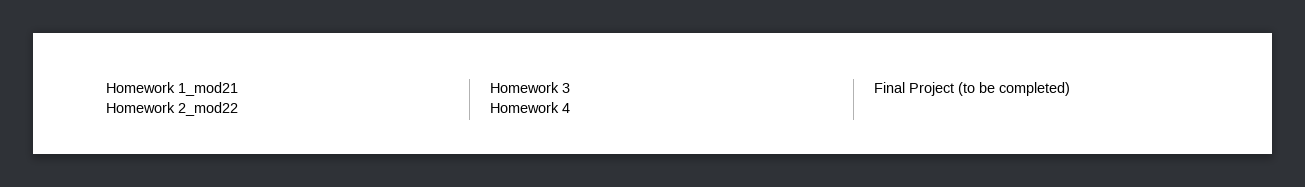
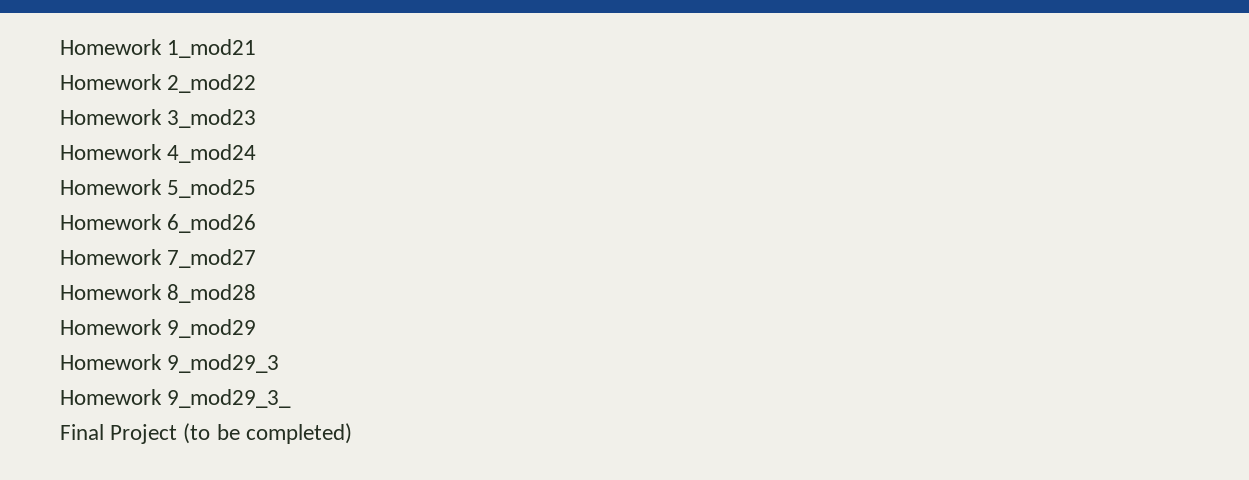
- Homework 3
- Homework 4
+ Homework 3_mod23
+ Homework 4_mod24
+ Homework 5_mod25
+ Homework 6_mod26
+ Homework 7_mod27
+ Homework 8_mod28
+ Homework 9_mod29
+ Homework 9_mod29_3
+ Homework 9_mod29_3_

